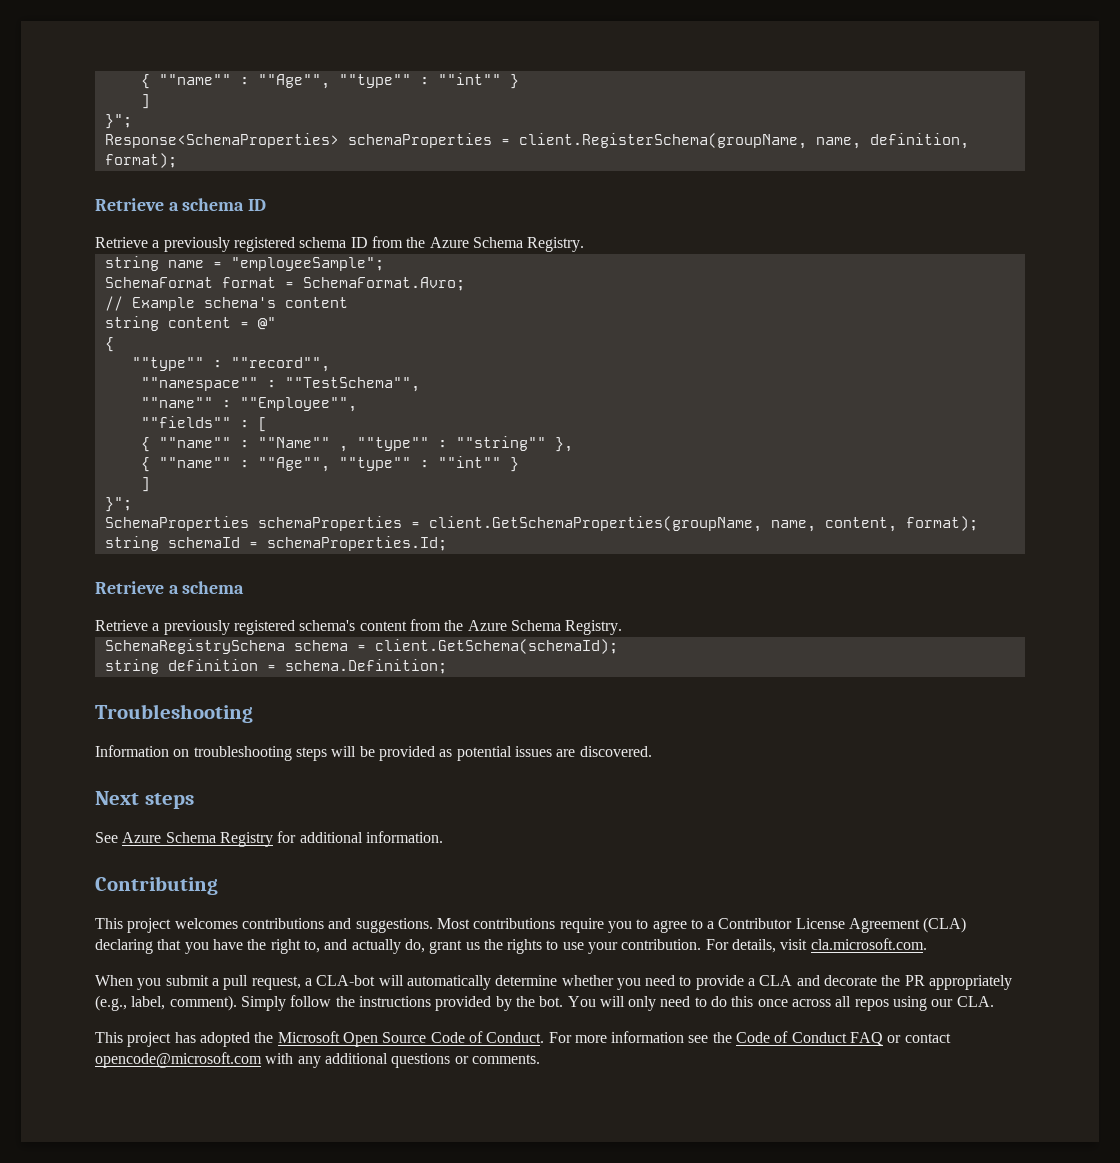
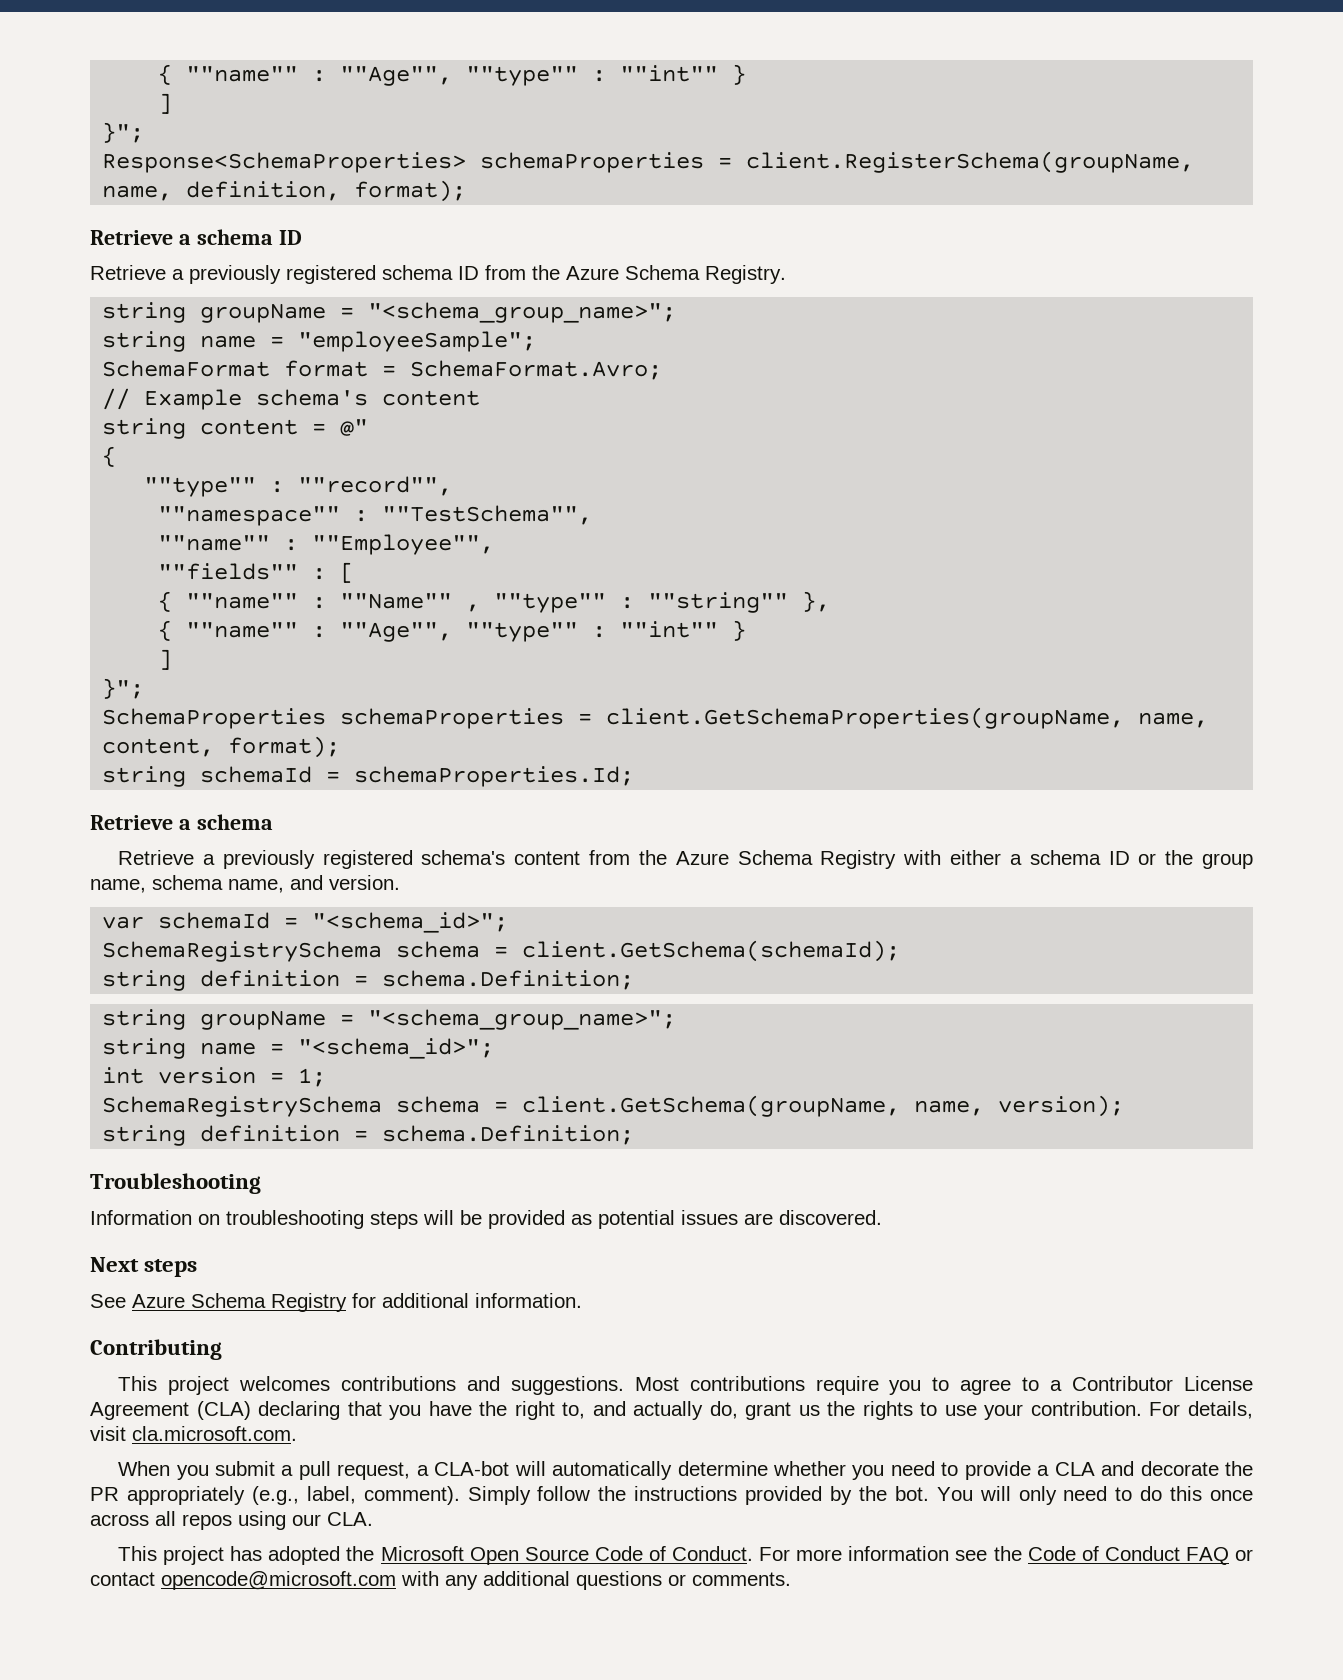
  Retrieve a previously registered schema ID from the Azure Schema Registry.
+ string groupName = "<schema_group_name>";
- Retrieve a previously registered schema's content from the Azure Schema Registry.
+ Retrieve a previously registered schema's content from the Azure Schema Registry with either a schema ID or the group name, schema name, and version.
+ var schemaId = "<schema_id>";
  SchemaRegistrySchema schema = client.GetSchema(schemaId);
+ string definition = schema.Definition;
+ string groupName = "<schema_group_name>";
+ string name = "<schema_id>";
+ int version = 1;
+ SchemaRegistrySchema schema = client.GetSchema(groupName, name, version);

